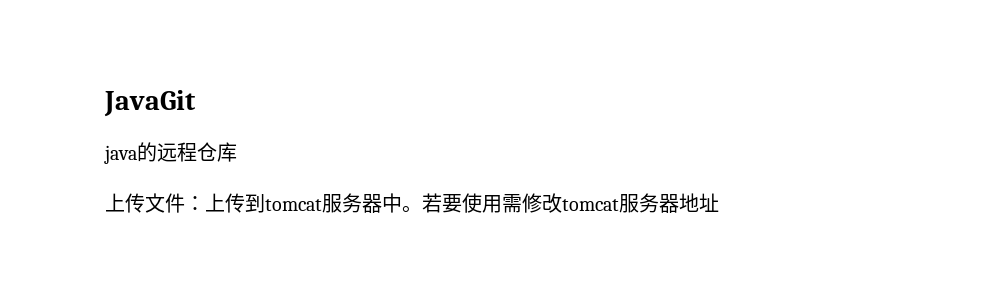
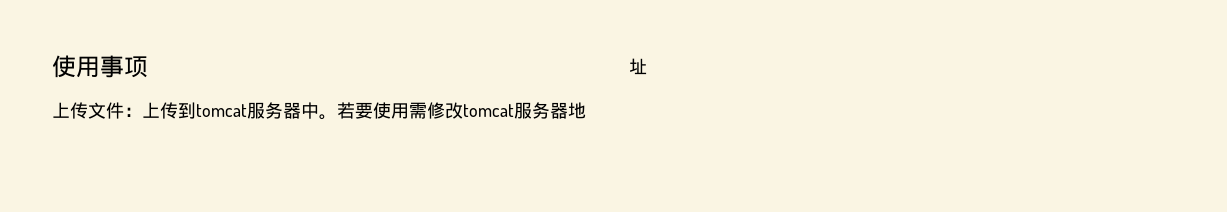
- JavaGit
- java的远程仓库
+ 使用事项

